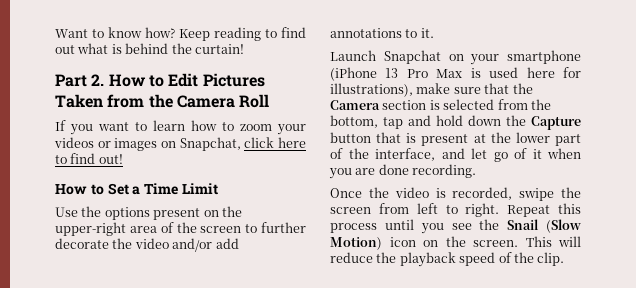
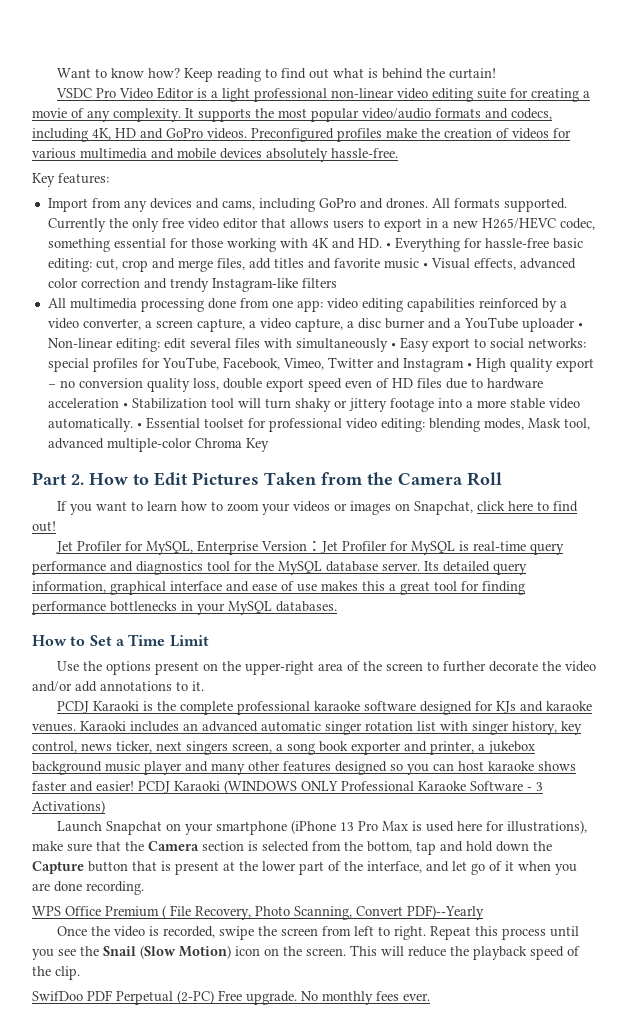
+ VSDC Pro Video Editor is a light professional non-linear video editing suite for creating a movie of any complexity. It supports the most popular video/audio formats and codecs, including 4K, HD and GoPro videos. Preconfigured profiles make the creation of videos for various multimedia and mobile devices absolutely hassle-free.
+ Key features:
+ Import from any devices and cams, including GoPro and drones. All formats supported. Сurrently the only free video editor that allows users to export in a new H265/HEVC codec, something essential for those working with 4K and HD. • Everything for hassle-free basic editing: cut, crop and merge files, add titles and favorite music • Visual effects, advanced color correction and trendy Instagram-like filters
+ All multimedia processing done from one app: video editing capabilities reinforced by a video converter, a screen capture, a video capture, a disc burner and a YouTube uploader • Non-linear editing: edit several files with simultaneously • Easy export to social networks: special profiles for YouTube, Facebook, Vimeo, Twitter and Instagram • High quality export – no conversion quality loss, double export speed even of HD files due to hardware acceleration • Stabilization tool will turn shaky or jittery footage into a more stable video automatically. • Essential toolset for professional video editing: blending modes, Mask tool, advanced multiple-color Chroma Key
+ Jet Profiler for MySQL, Enterprise Version：Jet Profiler for MySQL is real-time query performance and diagnostics tool for the MySQL database server. Its detailed query information, graphical interface and ease of use makes this a great tool for finding performance bottlenecks in your MySQL databases.
+ PCDJ Karaoki is the complete professional karaoke software designed for KJs and karaoke venues. Karaoki includes an advanced automatic singer rotation list with singer history, key control, news ticker, next singers screen, a song book exporter and printer, a jukebox background music player and many other features designed so you can host karaoke shows faster and easier! PCDJ Karaoki (WINDOWS ONLY Professional Karaoke Software - 3 Activations)
+ WPS Office Premium ( File Recovery, Photo Scanning, Convert PDF)--Yearly
+ SwifDoo PDF Perpetual (2-PC) Free upgrade. No monthly fees ever.

